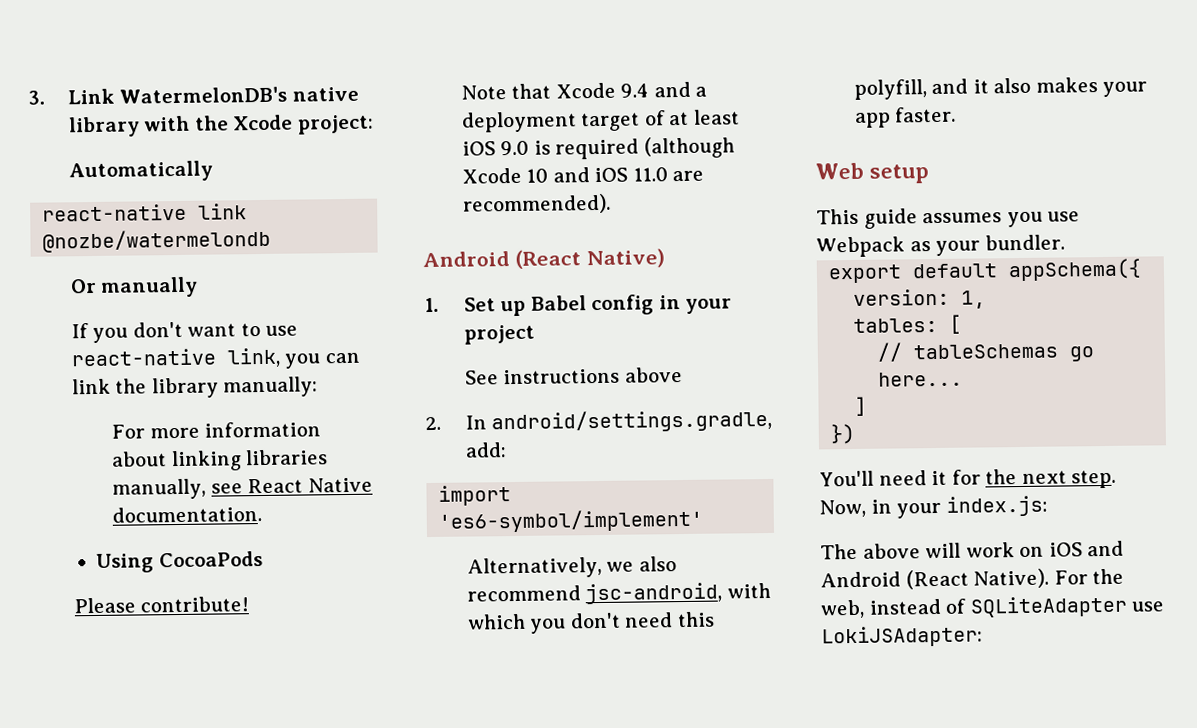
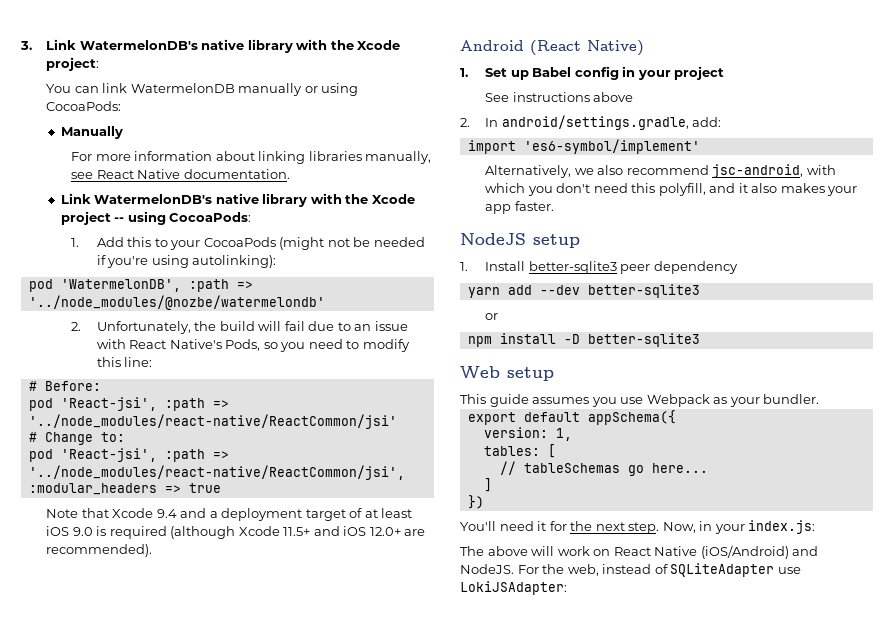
- Automatically
- react-native link @nozbe/watermelondb
- Or manually
- If you don't want to use react-native link, you can link the library manually:
+ You can link WatermelonDB manually or using CocoaPods:
+ Manually
- Using CocoaPods
- Please contribute!
+ Link WatermelonDB's native library with the Xcode project -- using CocoaPods:
+ 1. Add this to your CocoaPods (might not be needed if you're using autolinking):
+ pod 'WatermelonDB', :path => '../node_modules/@nozbe/watermelondb'
+ 2. Unfortunately, the build will fail due to an issue with React Native's Pods, so you need to modify this line:
+ # Before:
+ pod 'React-jsi', :path => '../node_modules/react-native/ReactCommon/jsi'
+ # Change to:
+ pod 'React-jsi', :path => '../node_modules/react-native/ReactCommon/jsi', :modular_headers => true
- Note that Xcode 9.4 and a deployment target of at least iOS 9.0 is required (although Xcode 10 and iOS 11.0 are recommended).
+ Note that Xcode 9.4 and a deployment target of at least iOS 9.0 is required (although Xcode 11.5+ and iOS 12.0+ are recommended).
+ NodeJS setup
+ 1. Install better-sqlite3 peer dependency
+ yarn add --dev better-sqlite3
+ or
+ npm install -D better-sqlite3
- The above will work on iOS and Android (React Native).
+ The above will work on React Native (iOS/Android) and NodeJS.

